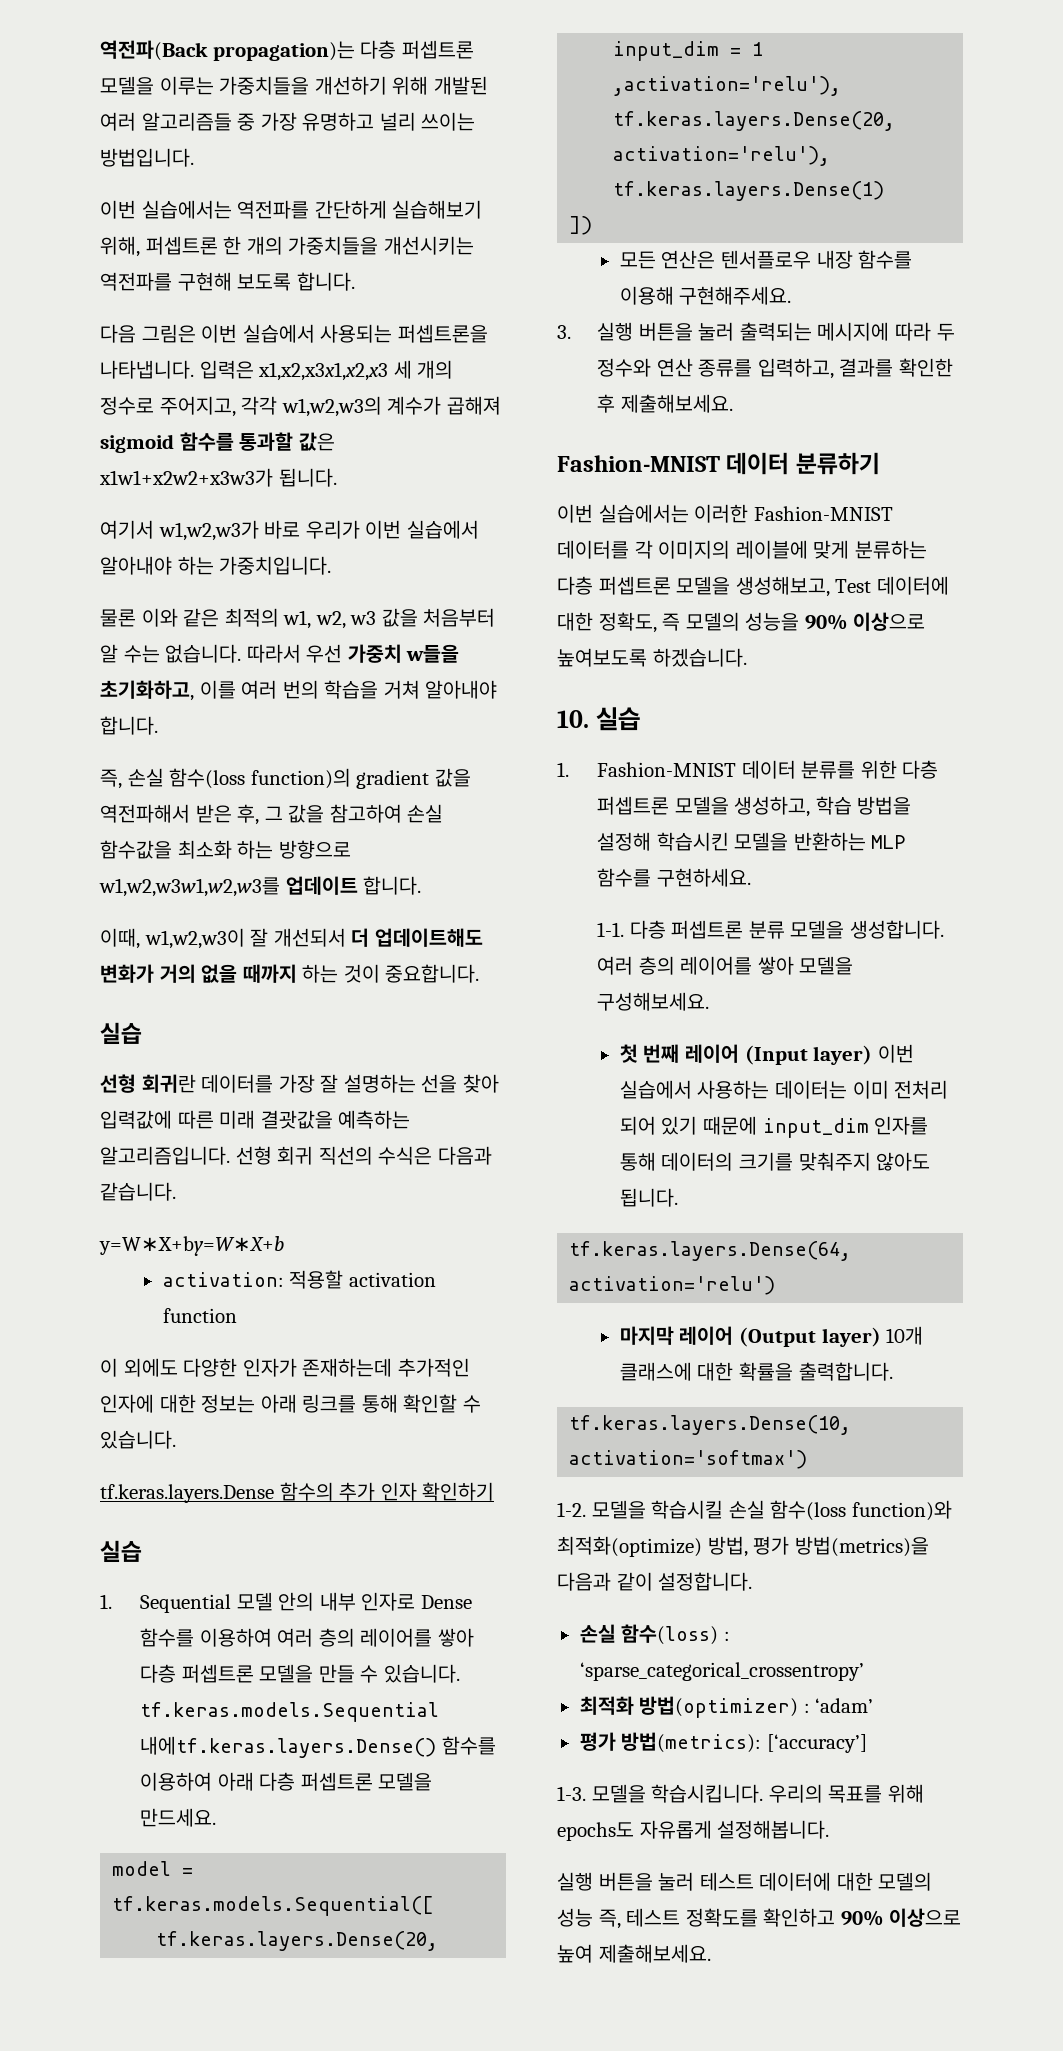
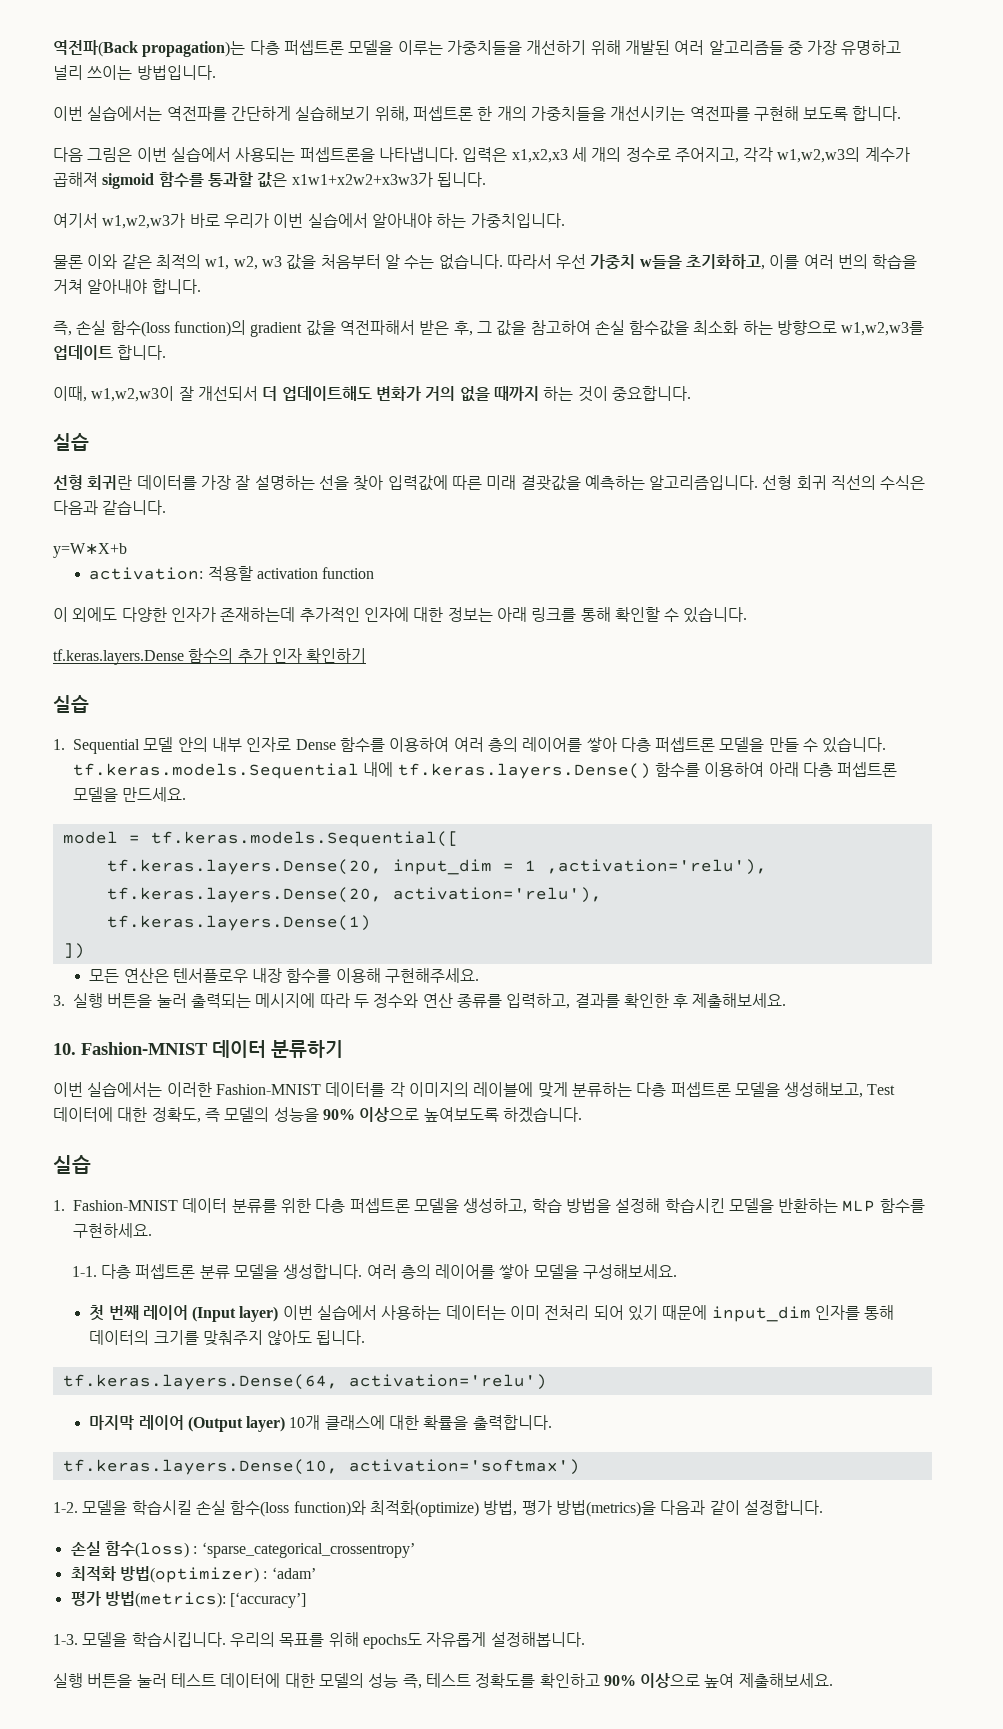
- 입력은 x1,x2,x3x1,x2,x3 세 개의 정수로 주어지고, 각각 w1,w2,w3의 계수가 곱해져 sigmoid 함수를 통과할 값은 x1w1+x2w2+x3w3가 됩니다.
+ 입력은 x1,x2,x3 세 개의 정수로 주어지고, 각각 w1,w2,w3의 계수가 곱해져 sigmoid 함수를 통과할 값은 x1w1+x2w2+x3w3가 됩니다.
- 즉, 손실 함수(loss function)의 gradient 값을 역전파해서 받은 후, 그 값을 참고하여 손실 함수값을 최소화 하는 방향으로 w1,w2,w3w1,w2,w3를 업데이트 합니다.
+ 즉, 손실 함수(loss function)의 gradient 값을 역전파해서 받은 후, 그 값을 참고하여 손실 함수값을 최소화 하는 방향으로 w1,w2,w3를 업데이트 합니다.
- y=W∗X+by=W∗X+b
+ y=W∗X+b
- 1. Sequential 모델 안의 내부 인자로 Dense 함수를 이용하여 여러 층의 레이어를 쌓아 다층 퍼셉트론 모델을 만들 수 있습니다. tf.keras.models.Sequential 내에tf.keras.layers.Dense() 함수를 이용하여 아래 다층 퍼셉트론 모델을 만드세요.
+ 1. Sequential 모델 안의 내부 인자로 Dense 함수를 이용하여 여러 층의 레이어를 쌓아 다층 퍼셉트론 모델을 만들 수 있습니다. tf.keras.models.Sequential 내에 tf.keras.layers.Dense() 함수를 이용하여 아래 다층 퍼셉트론 모델을 만드세요.
- Fashion-MNIST 데이터 분류하기
+ 10. Fashion-MNIST 데이터 분류하기
  이번 실습에서는 이러한 Fashion-MNIST 데이터를 각 이미지의 레이블에 맞게 분류하는 다층 퍼셉트론 모델을 생성해보고, Test 데이터에 대한 정확도, 즉 모델의 성능을 90% 이상으로 높여보도록 하겠습니다.
- 10. 실습
+ 실습

